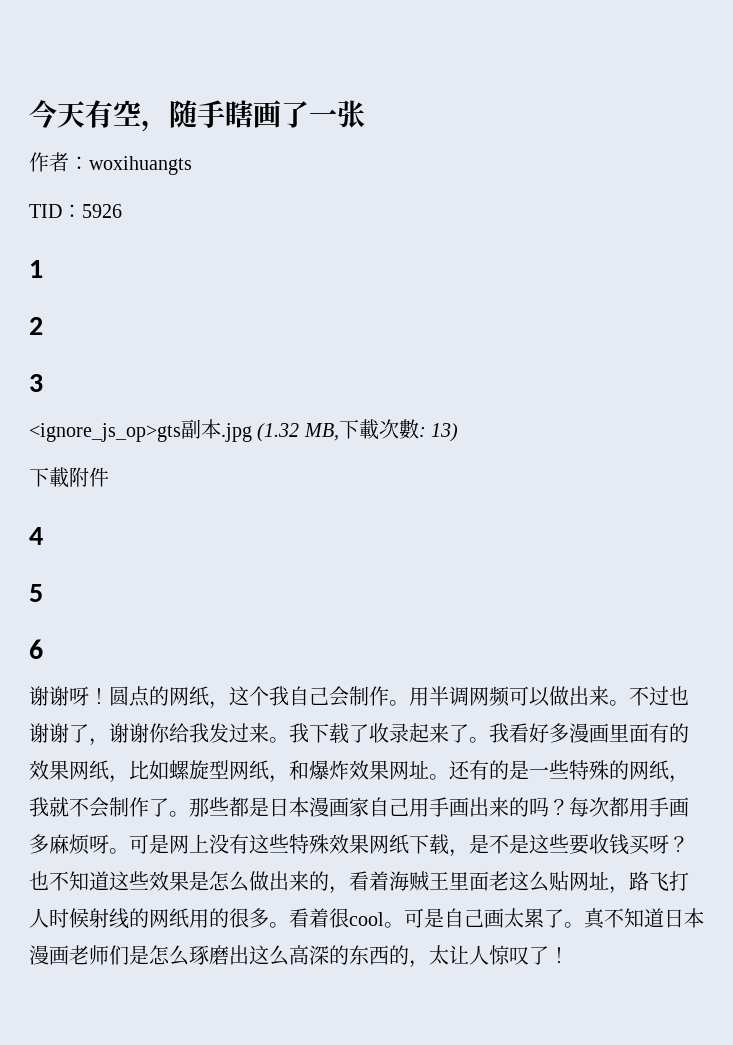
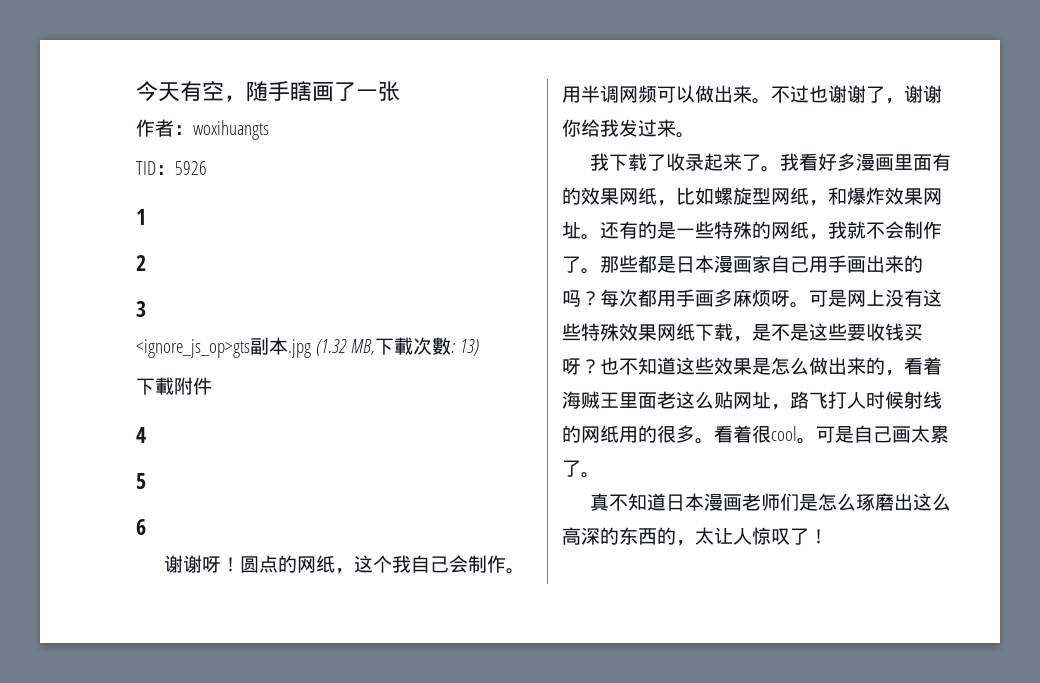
- 不过也谢谢了，谢谢你给我发过来。我下载了收录起来了。
+ 不过也谢谢了，谢谢你给我发过来。
+ 我下载了收录起来了。
- 可是自己画太累了。真不知道日本漫画老师们是怎么琢磨出这么高深的东西的，太让人惊叹了！
+ 可是自己画太累了。
+ 真不知道日本漫画老师们是怎么琢磨出这么高深的东西的，太让人惊叹了！

